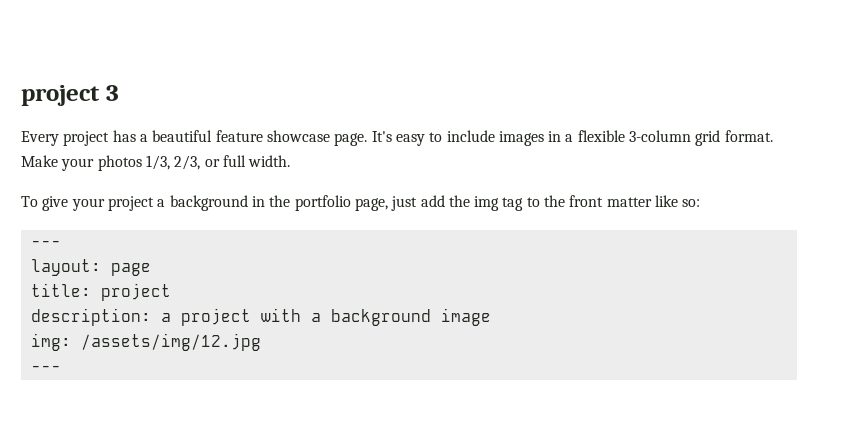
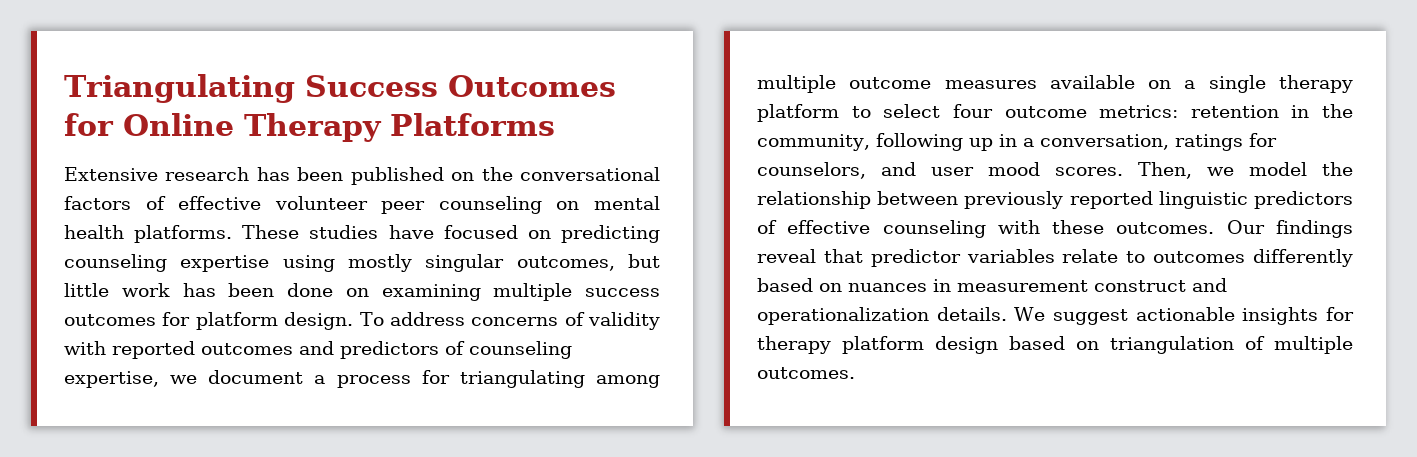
- project 3
- Every project has a beautiful feature showcase page. It's easy to include images in a flexible 3-column grid format. Make your photos 1/3, 2/3, or full width.
- To give your project a background in the portfolio page, just add the img tag to the front matter like so:
- ---
- layout: page
- title: project
- description: a project with a background image
- img: /assets/img/12.jpg
- ---
+ Triangulating Success Outcomes for Online Therapy Platforms
+ Extensive research has been published on the conversational factors of effective volunteer peer counseling on mental health platforms. These studies have focused on predicting counseling expertise using mostly singular outcomes, but little work has been done on examining multiple success outcomes for platform design. To address concerns of validity with reported outcomes and predictors of counseling expertise, we document a process for triangulating among multiple outcome measures available on a single therapy platform to select four outcome metrics: retention in the community, following up in a conversation, ratings for counselors, and user mood scores. Then, we model the relationship between previously reported linguistic predictors of effective counseling with these outcomes. Our findings reveal that predictor variables relate to outcomes differently based on nuances in measurement construct and operationalization details. We suggest actionable insights for therapy platform design based on triangulation of multiple outcomes.

